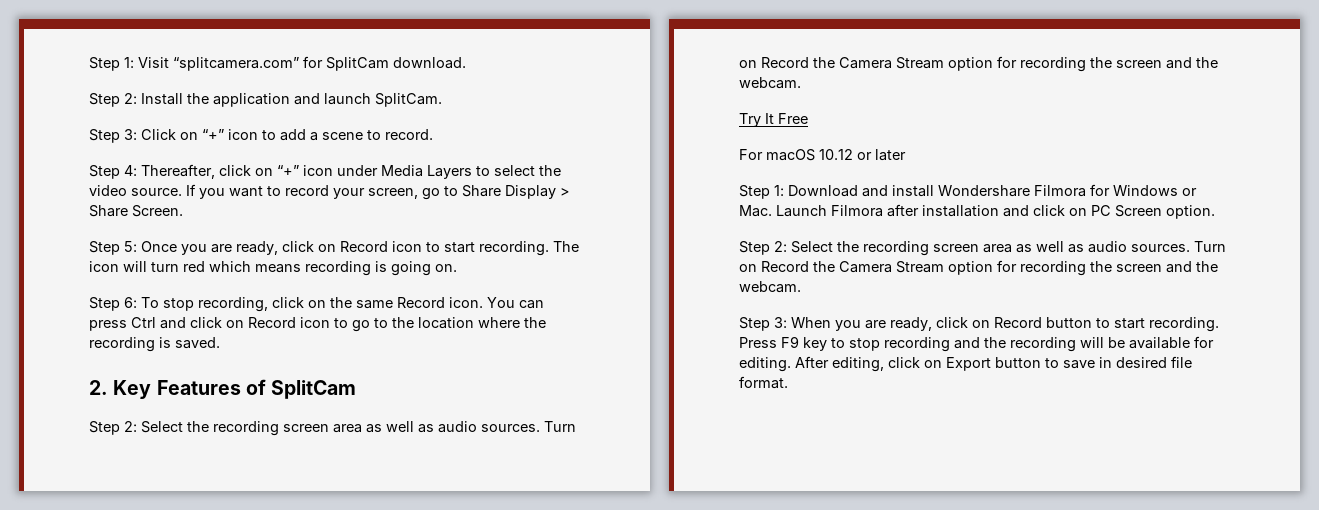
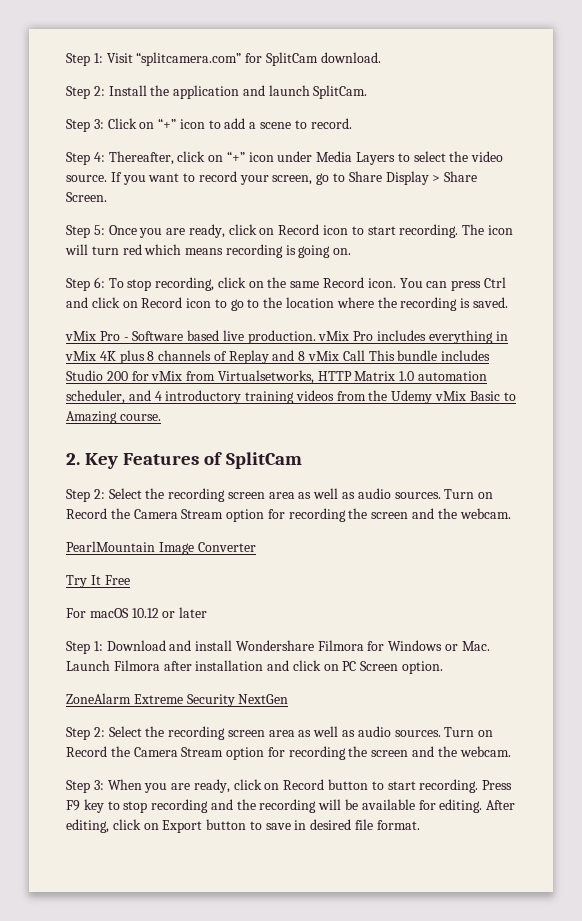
+ vMix Pro - Software based live production. vMix Pro includes everything in vMix 4K plus 8 channels of Replay and 8 vMix Call This bundle includes Studio 200 for vMix from Virtualsetworks, HTTP Matrix 1.0 automation scheduler, and 4 introductory training videos from the Udemy vMix Basic to Amazing course.
+ PearlMountain Image Converter
+ ZoneAlarm Extreme Security NextGen

